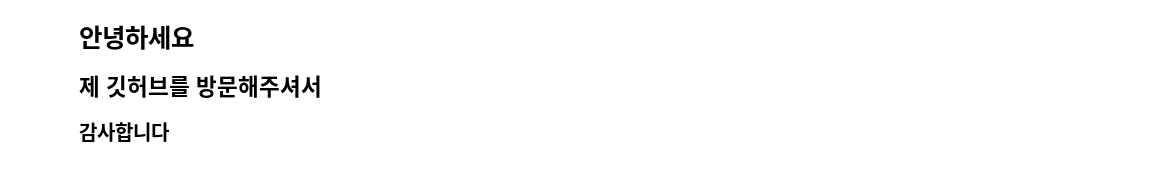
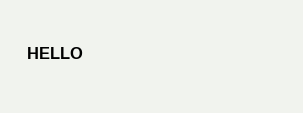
- 안녕하세요
- 제 깃허브를 방문해주셔서
- 감사합니다
+ HELLO

